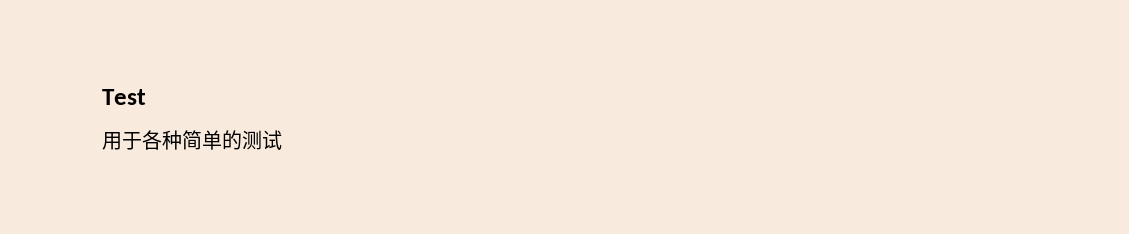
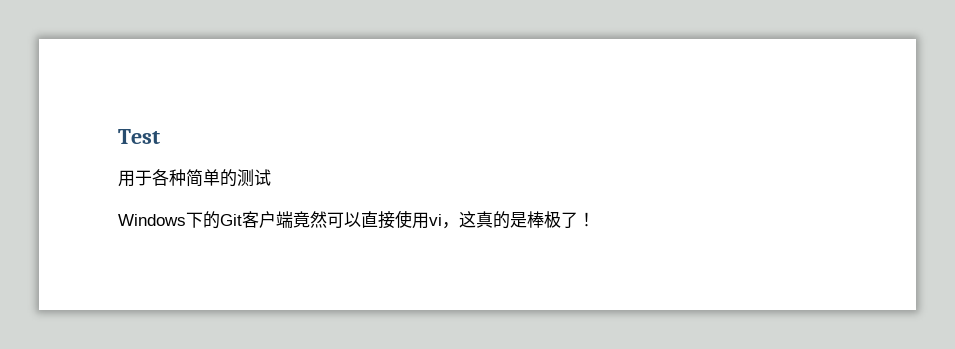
+ Windows下的Git客户端竟然可以直接使用vi，这真的是棒极了！

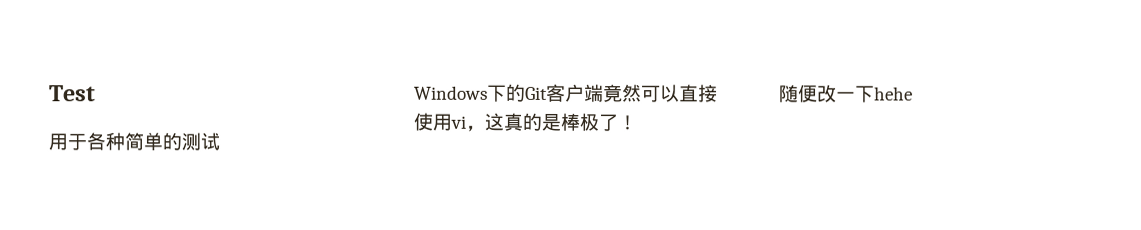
+ 随便改一下hehe

